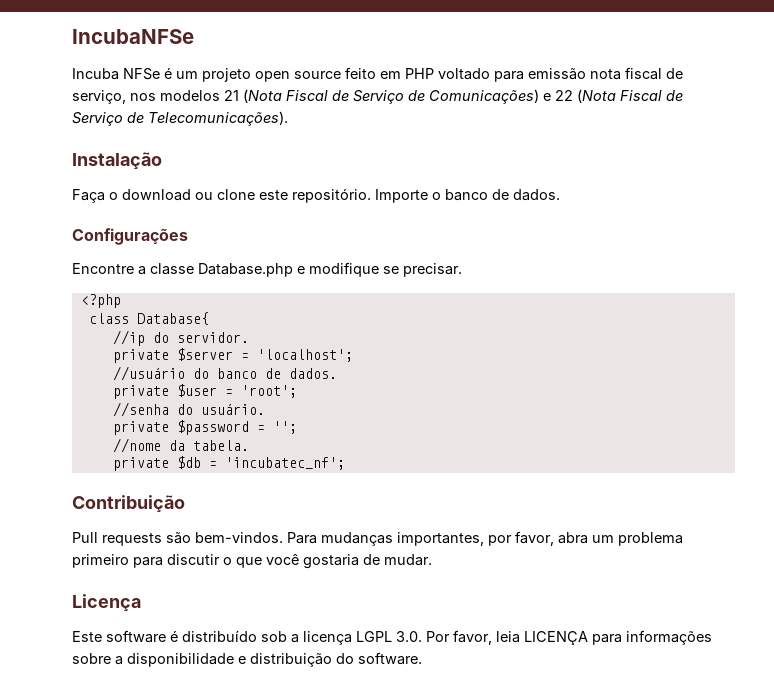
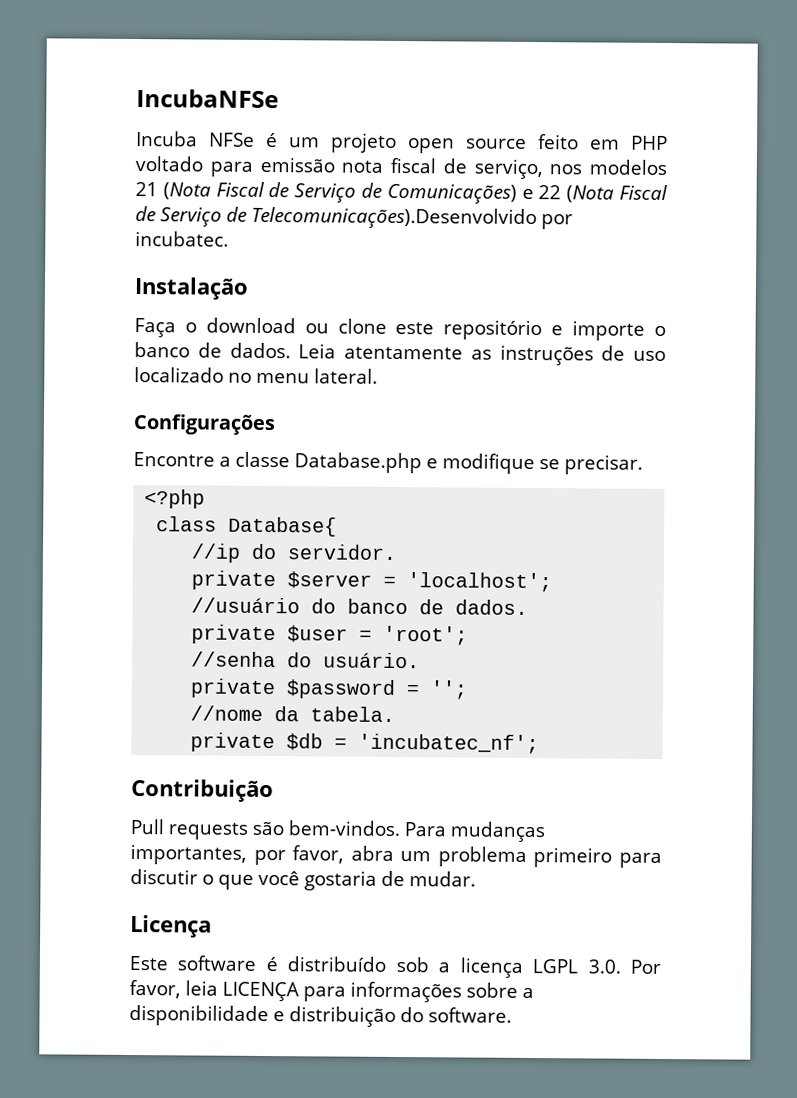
- Incuba NFSe é um projeto open source feito em PHP voltado para emissão nota fiscal de serviço, nos modelos 21 (Nota Fiscal de Serviço de Comunicações) e 22 (Nota Fiscal de Serviço de Telecomunicações).
+ Incuba NFSe é um projeto open source feito em PHP voltado para emissão nota fiscal de serviço, nos modelos 21 (Nota Fiscal de Serviço de Comunicações) e 22 (Nota Fiscal de Serviço de Telecomunicações).Desenvolvido por incubatec.
- Faça o download ou clone este repositório. Importe o banco de dados.
+ Faça o download ou clone este repositório e importe o banco de dados. Leia atentamente as instruções de uso localizado no menu lateral.

